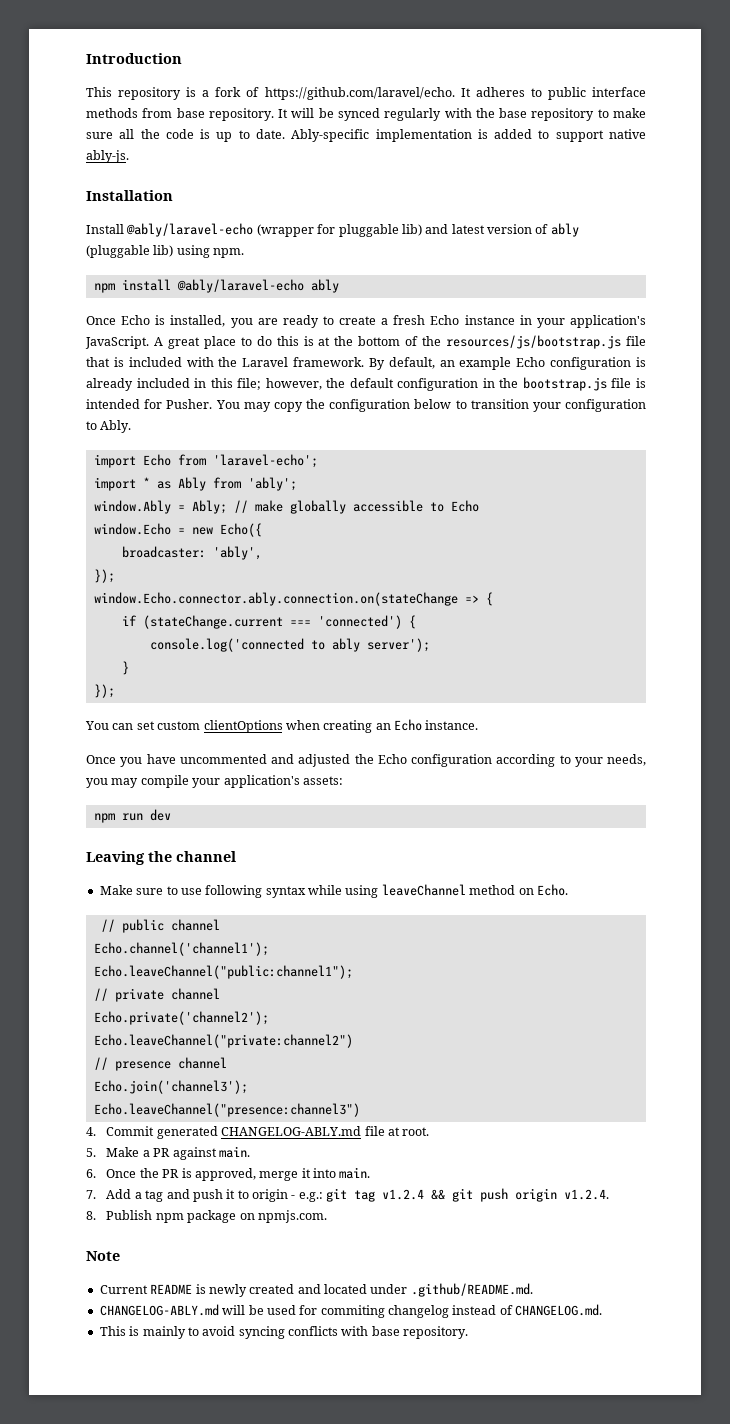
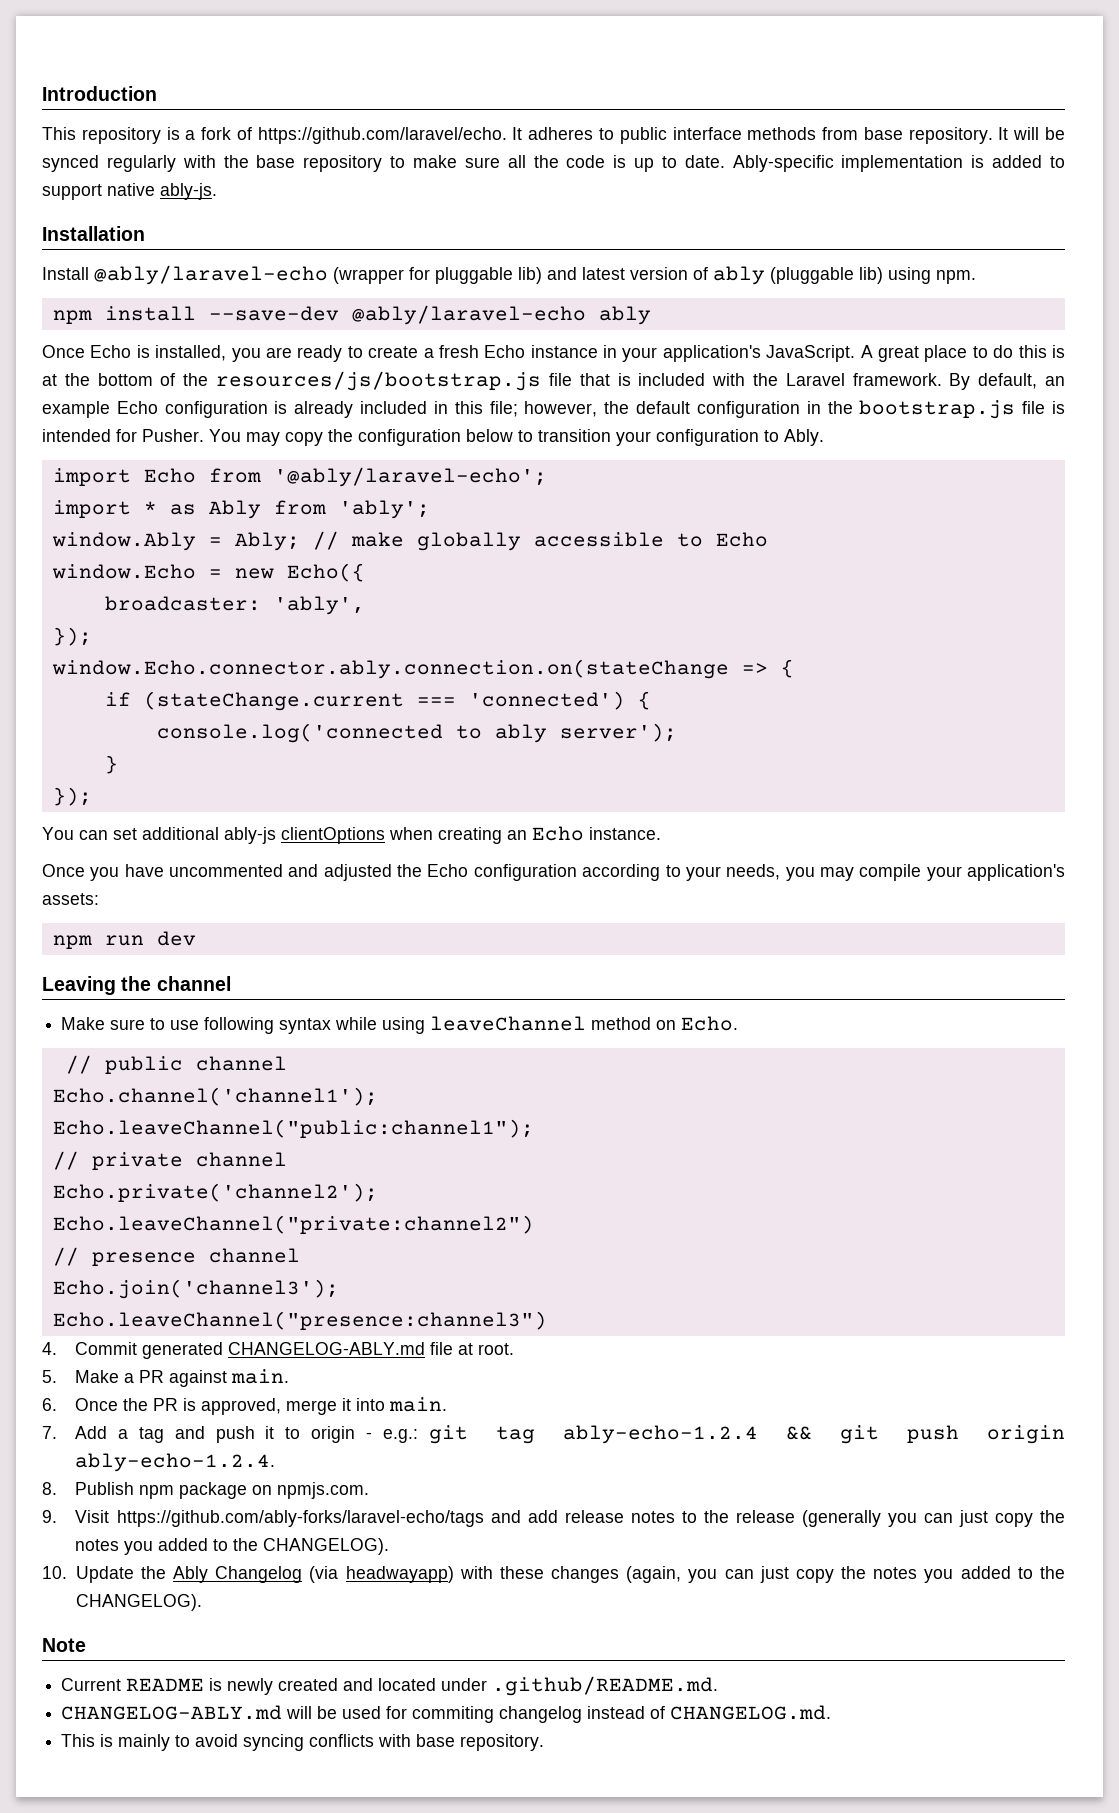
- npm install @ably/laravel-echo ably
+ npm install --save-dev @ably/laravel-echo ably
- import Echo from 'laravel-echo';
+ import Echo from '@ably/laravel-echo';
- You can set custom clientOptions when creating an Echo instance.
+ You can set additional ably-js clientOptions when creating an Echo instance.
- 7. Add a tag and push it to origin - e.g.: git tag v1.2.4 && git push origin v1.2.4.
+ 7. Add a tag and push it to origin - e.g.: git tag ably-echo-1.2.4 && git push origin ably-echo-1.2.4.
+ 9. Visit https://github.com/ably-forks/laravel-echo/tags and add release notes to the release (generally you can just copy the notes you added to the CHANGELOG).
+ 10. Update the Ably Changelog (via headwayapp) with these changes (again, you can just copy the notes you added to the CHANGELOG).

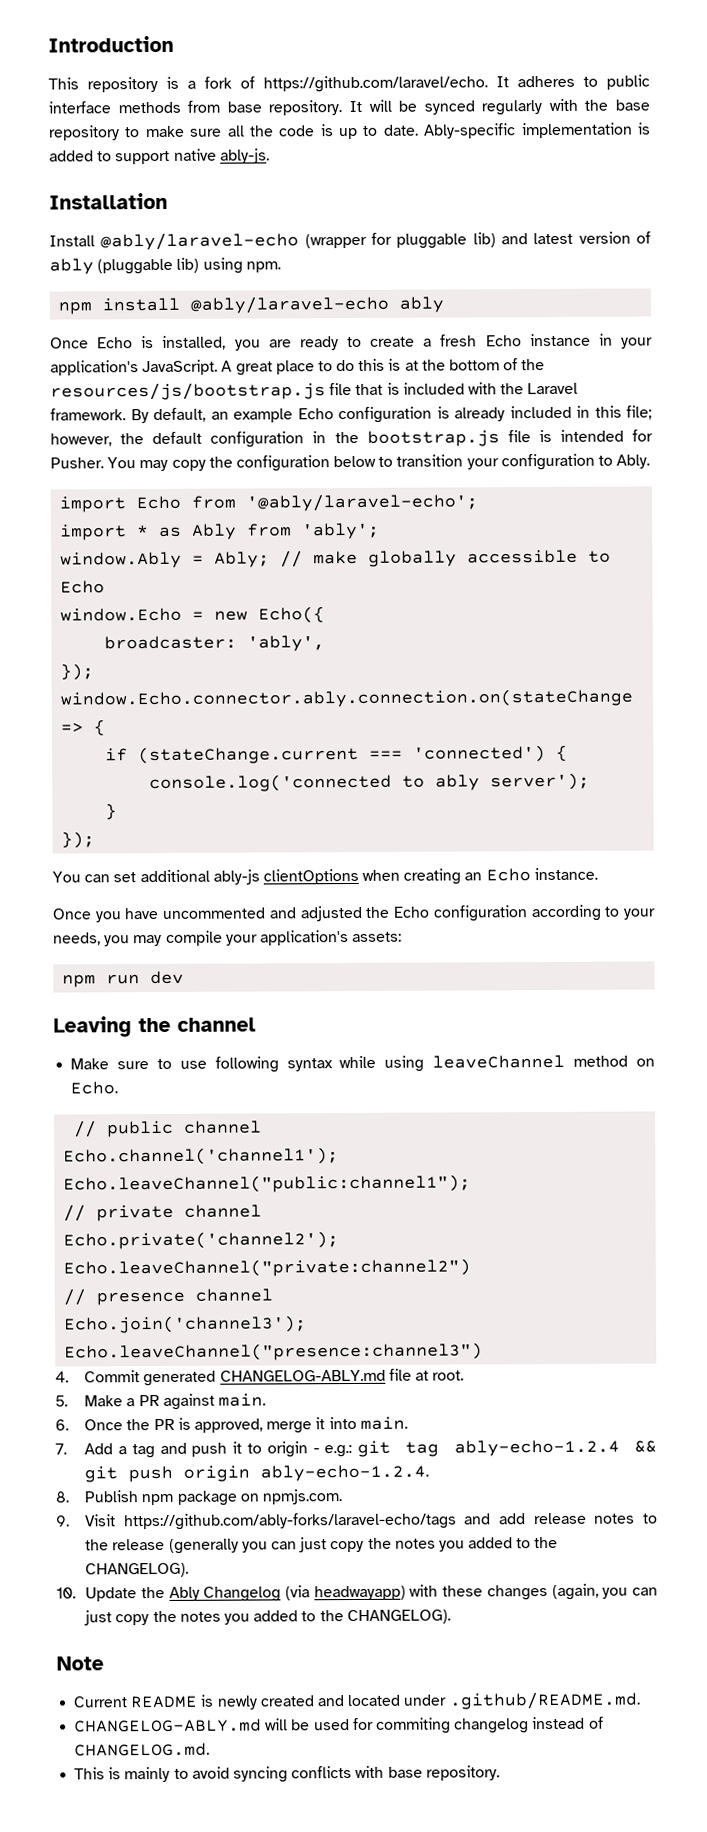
- npm install --save-dev @ably/laravel-echo ably
+ npm install @ably/laravel-echo ably

